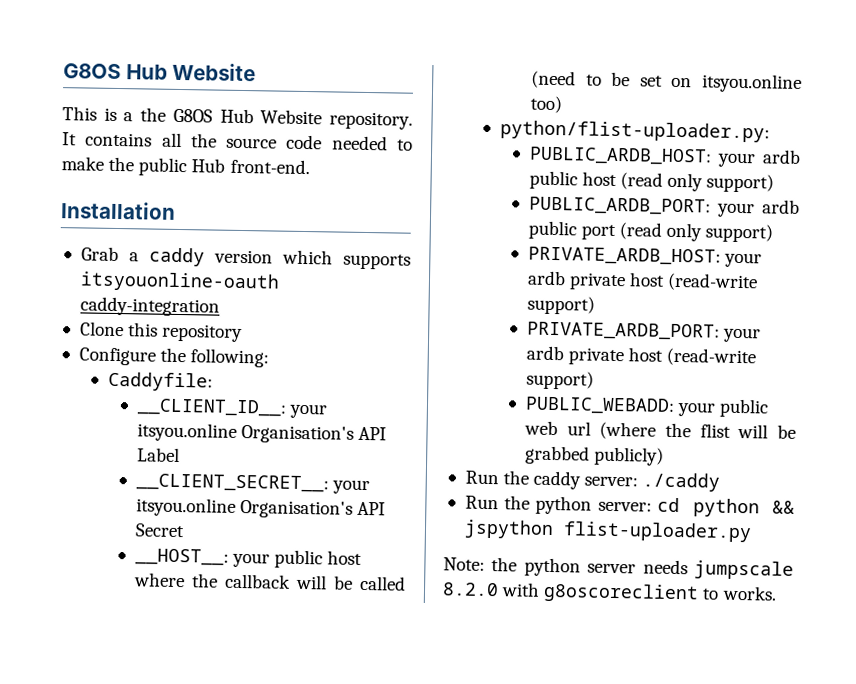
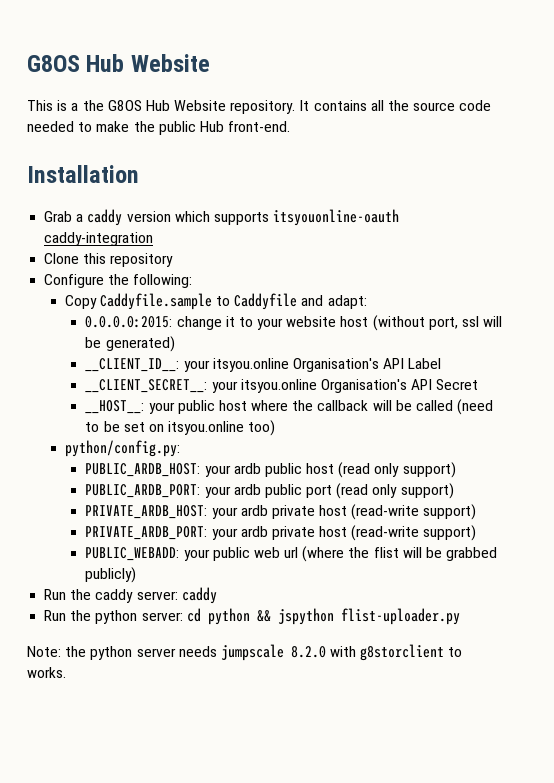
- Caddyfile:
+ Copy Caddyfile.sample to Caddyfile and adapt:
+ 0.0.0.0:2015: change it to your website host (without port, ssl will be generated)
- python/flist-uploader.py:
+ python/config.py:
- Run the caddy server: ./caddy
+ Run the caddy server: caddy
- Note: the python server needs jumpscale 8.2.0 with g8oscoreclient to works.
+ Note: the python server needs jumpscale 8.2.0 with g8storclient to works.

